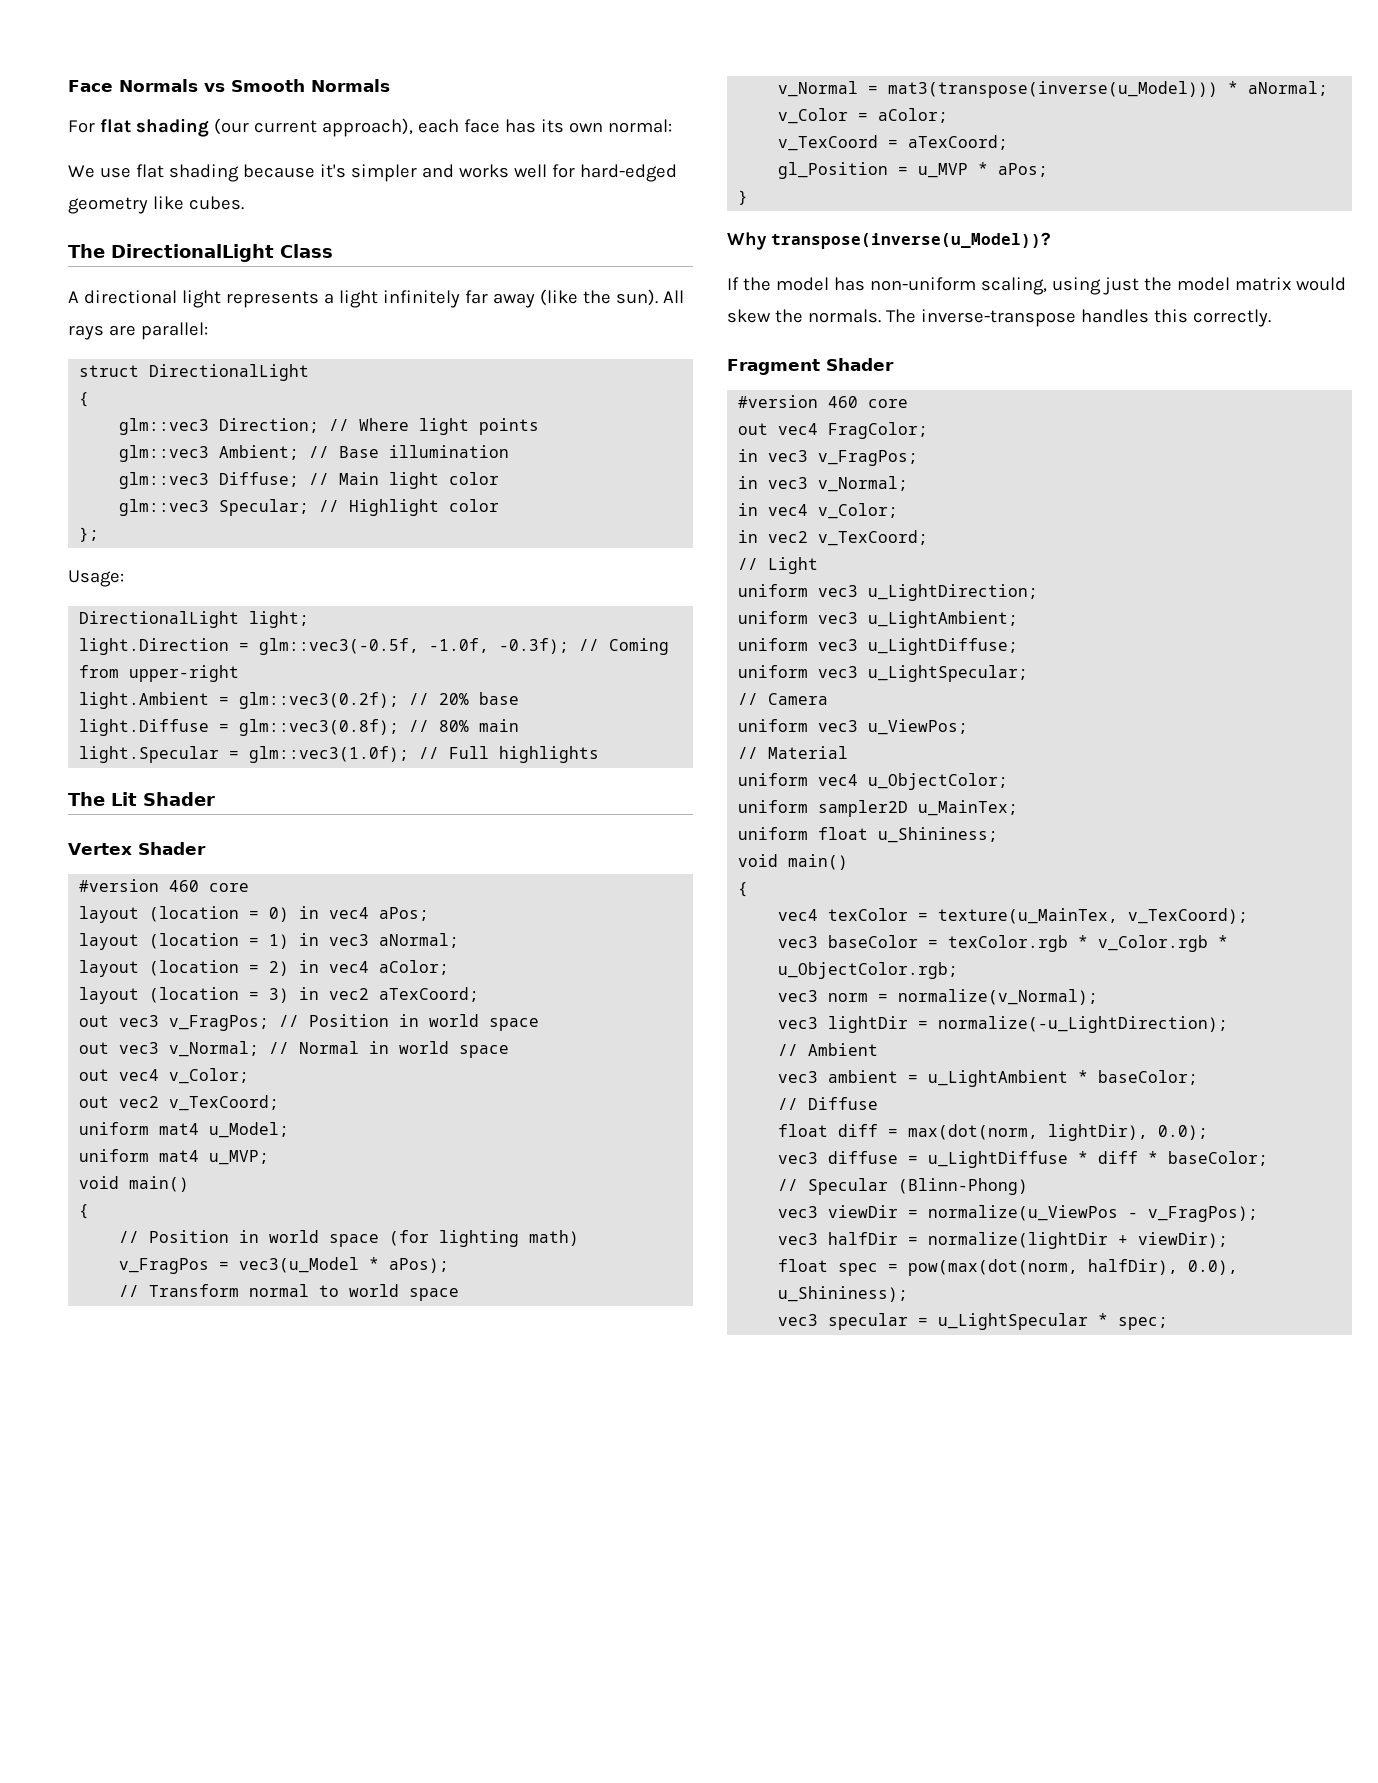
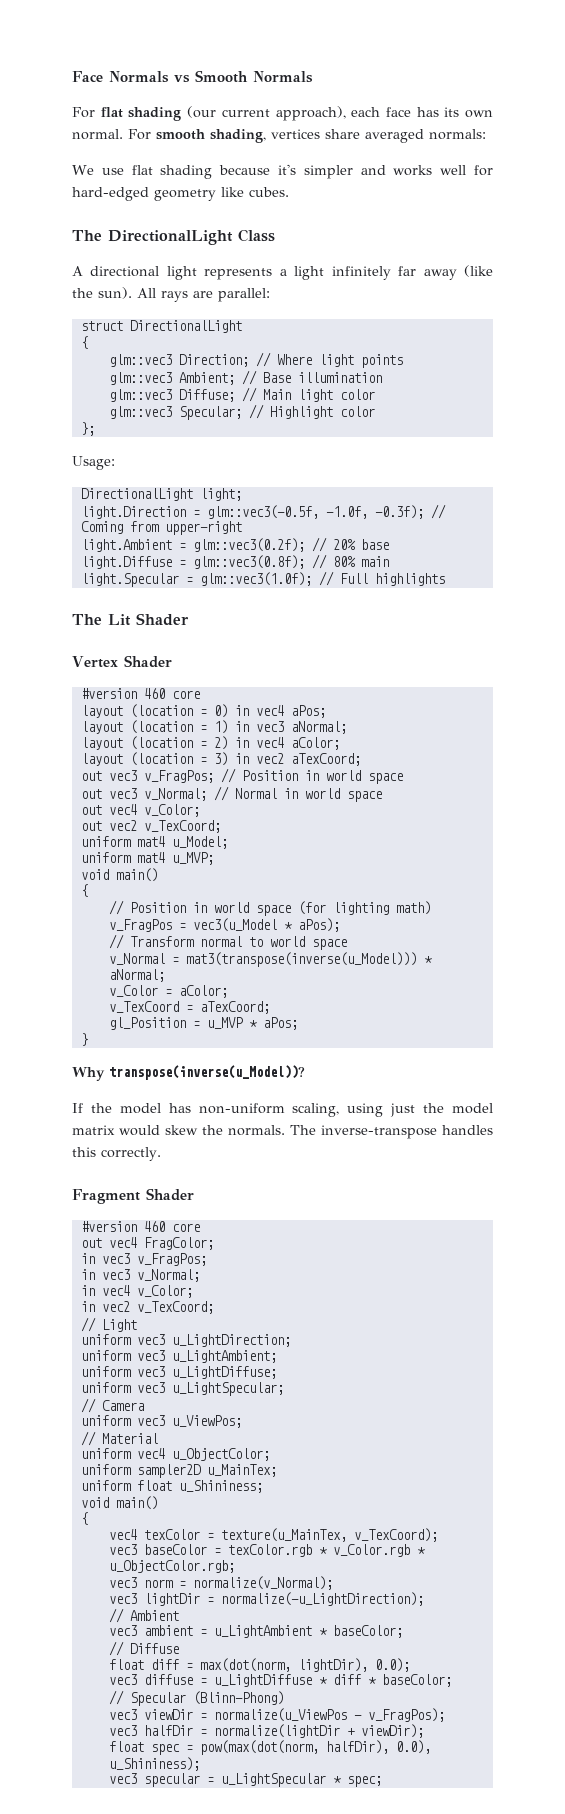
- For flat shading (our current approach), each face has its own normal:
+ For flat shading (our current approach), each face has its own normal. For smooth shading, vertices share averaged normals:

